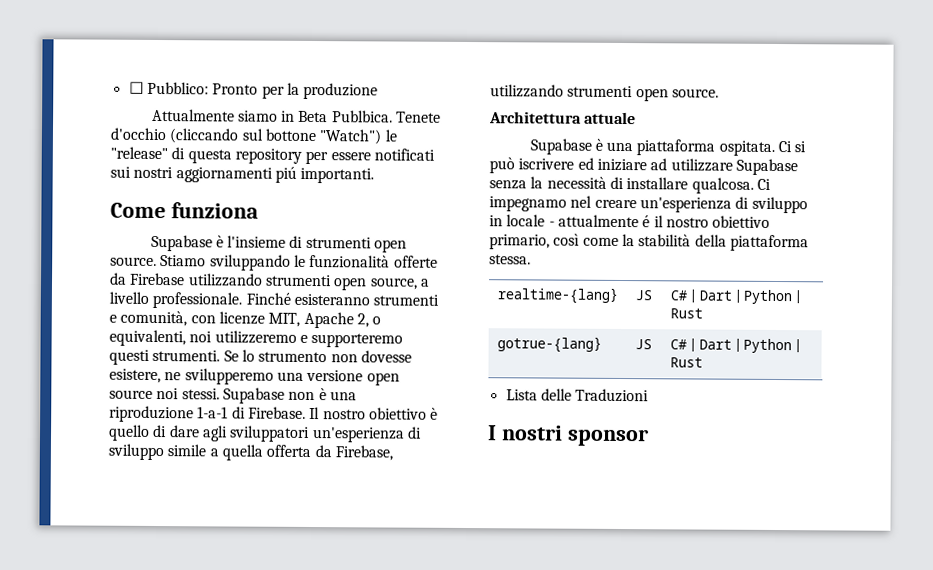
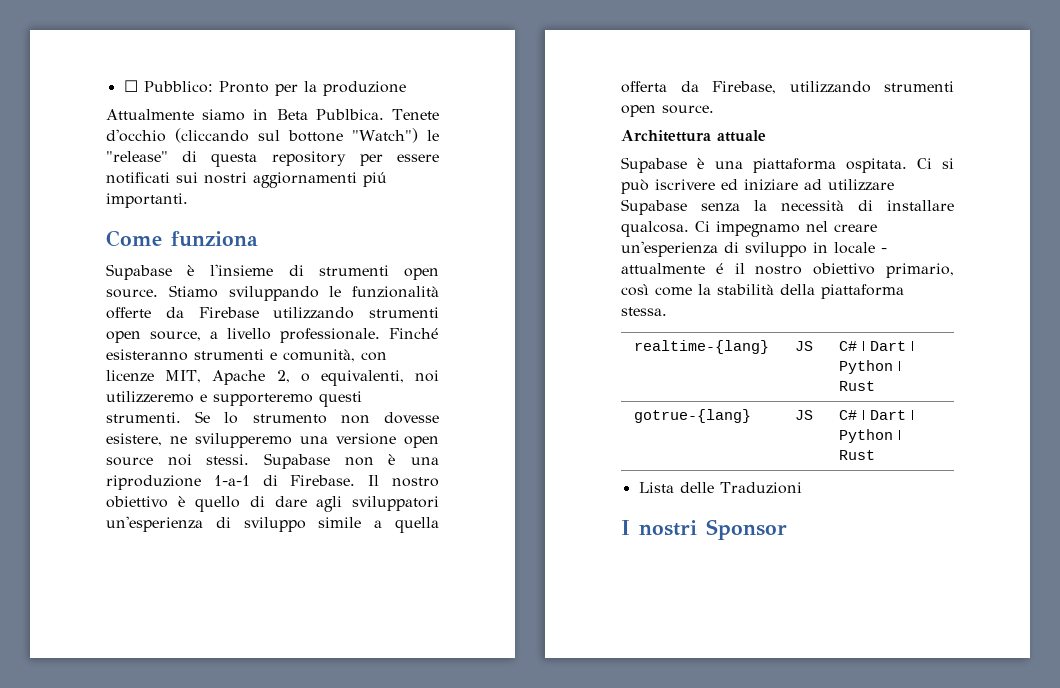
- I nostri sponsor
+ I nostri Sponsor

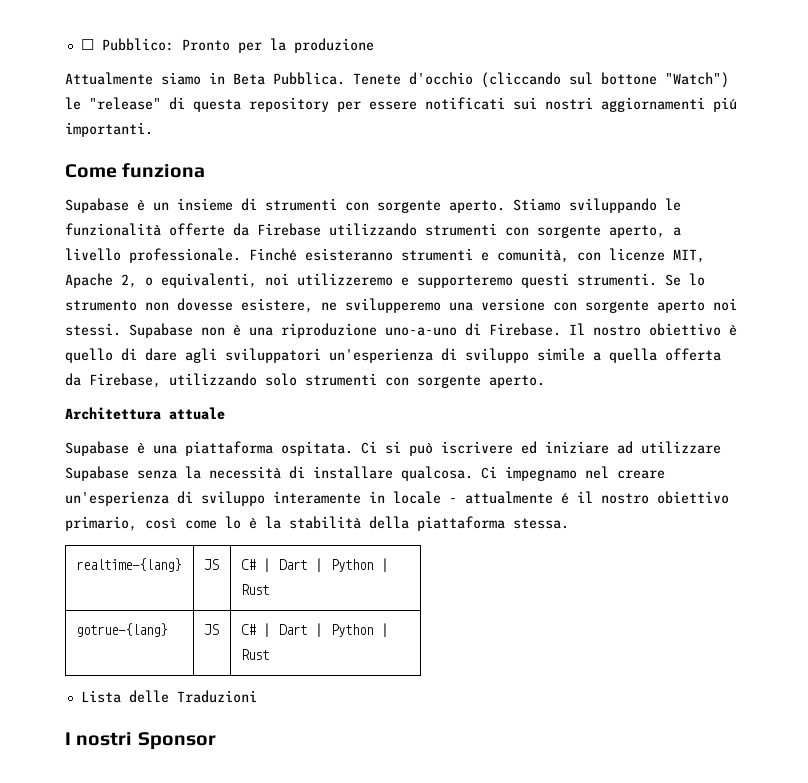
- Attualmente siamo in Beta Publbica.
+ Attualmente siamo in Beta Pubblica.
- Supabase è l'insieme di strumenti open source.
+ Supabase è un insieme di strumenti con sorgente aperto.
- Stiamo sviluppando le funzionalità offerte da Firebase utilizzando strumenti open source, a livello professionale.
+ Stiamo sviluppando le funzionalità offerte da Firebase utilizzando strumenti con sorgente aperto, a livello professionale.
- Se lo strumento non dovesse esistere, ne svilupperemo una versione open source noi stessi.
+ Se lo strumento non dovesse esistere, ne svilupperemo una versione con sorgente aperto noi stessi.
- Supabase non è una riproduzione 1-a-1 di Firebase.
+ Supabase non è una riproduzione uno-a-uno di Firebase.
- Il nostro obiettivo è quello di dare agli sviluppatori un'esperienza di sviluppo simile a quella offerta da Firebase, utilizzando strumenti open source.
+ Il nostro obiettivo è quello di dare agli sviluppatori un'esperienza di sviluppo simile a quella offerta da Firebase, utilizzando solo strumenti con sorgente aperto.
- Ci impegnamo nel creare un'esperienza di sviluppo in locale - attualmente é il nostro obiettivo primario, così come la stabilità della piattaforma stessa.
+ Ci impegnamo nel creare un'esperienza di sviluppo interamente in locale - attualmente é il nostro obiettivo primario, così come lo è la stabilità della piattaforma stessa.

